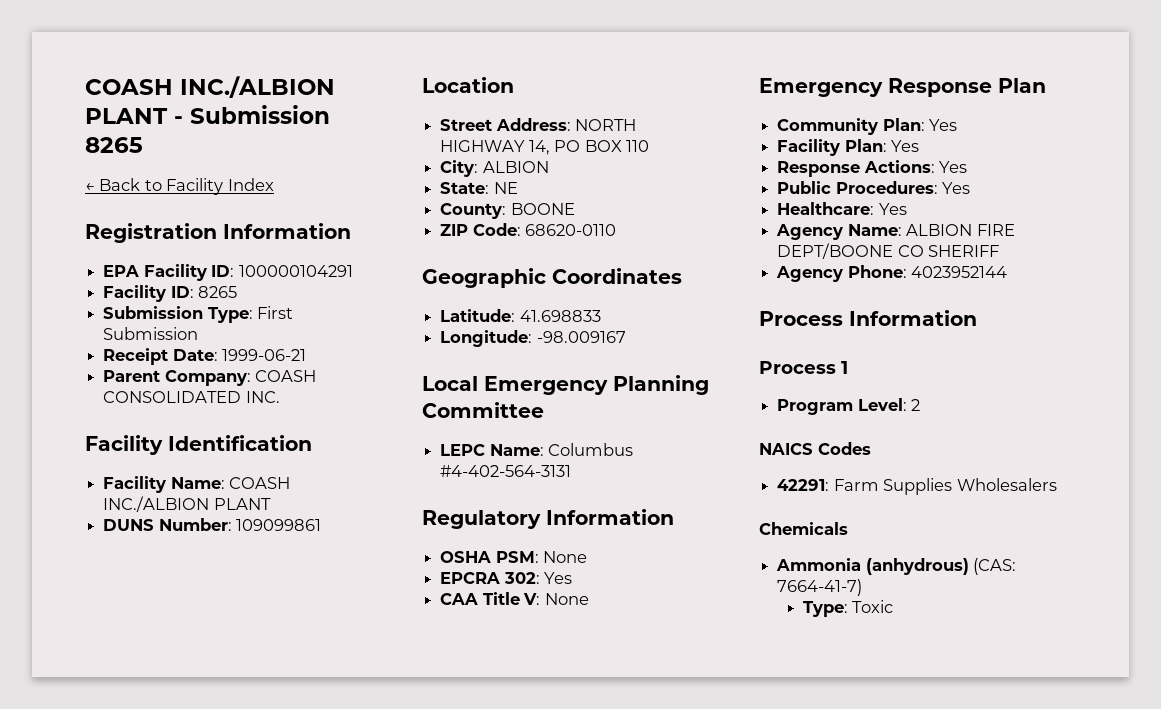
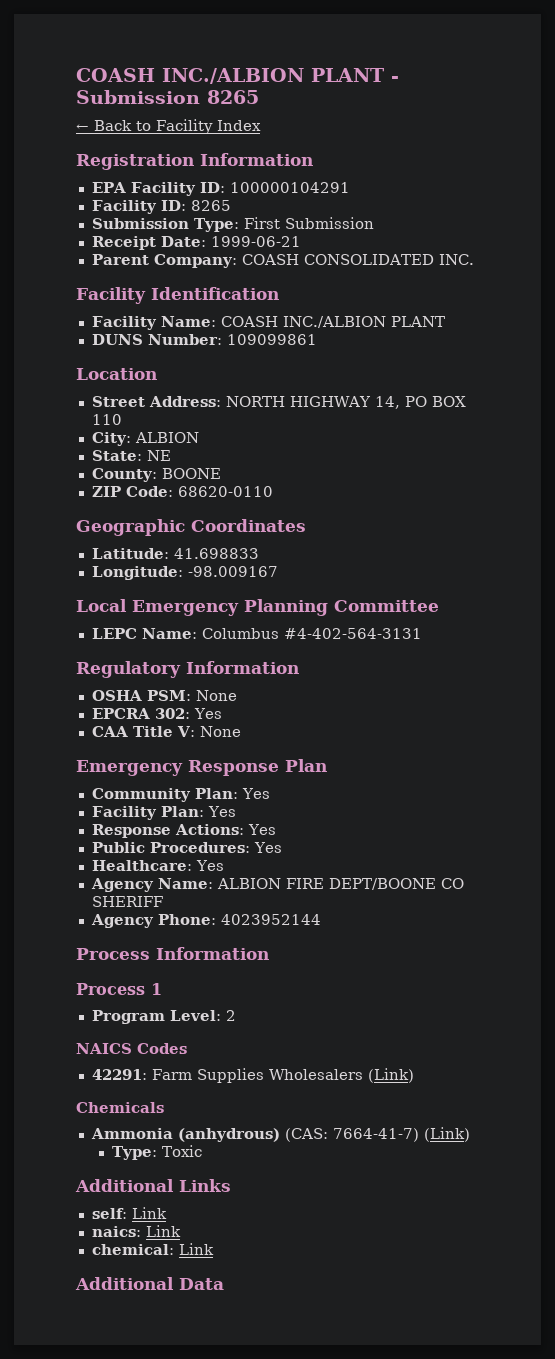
- 42291: Farm Supplies Wholesalers
+ 42291: Farm Supplies Wholesalers (Link)
- Ammonia (anhydrous) (CAS: 7664-41-7)
+ Ammonia (anhydrous) (CAS: 7664-41-7) (Link)
+ Additional Links
+ self: Link
+ naics: Link
+ chemical: Link
+ Additional Data

